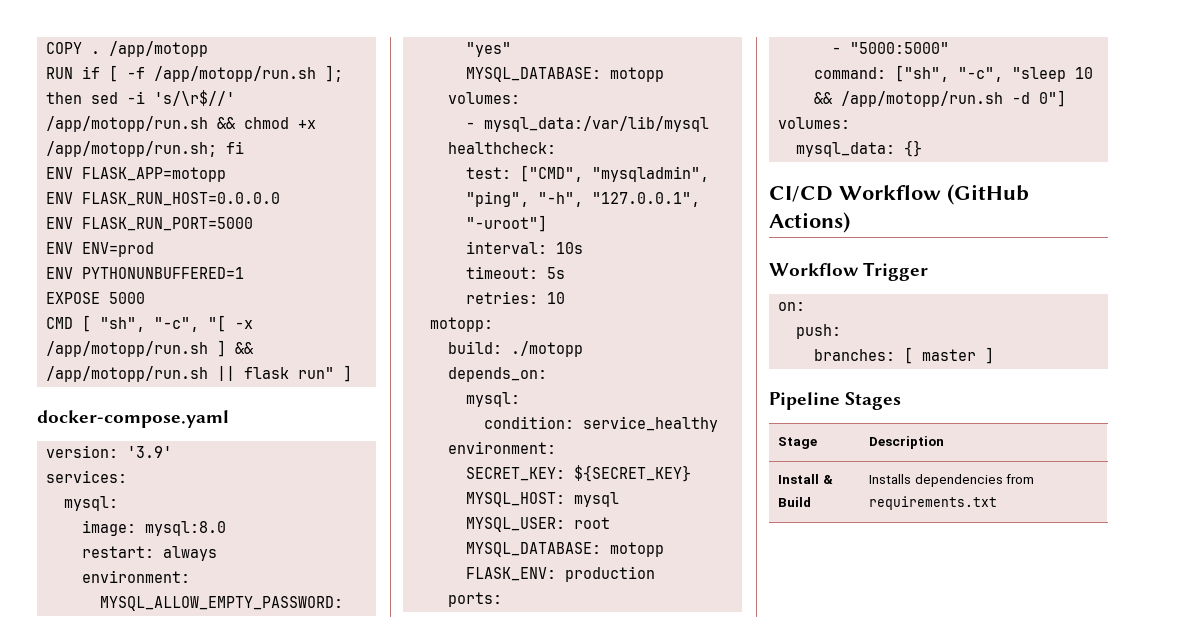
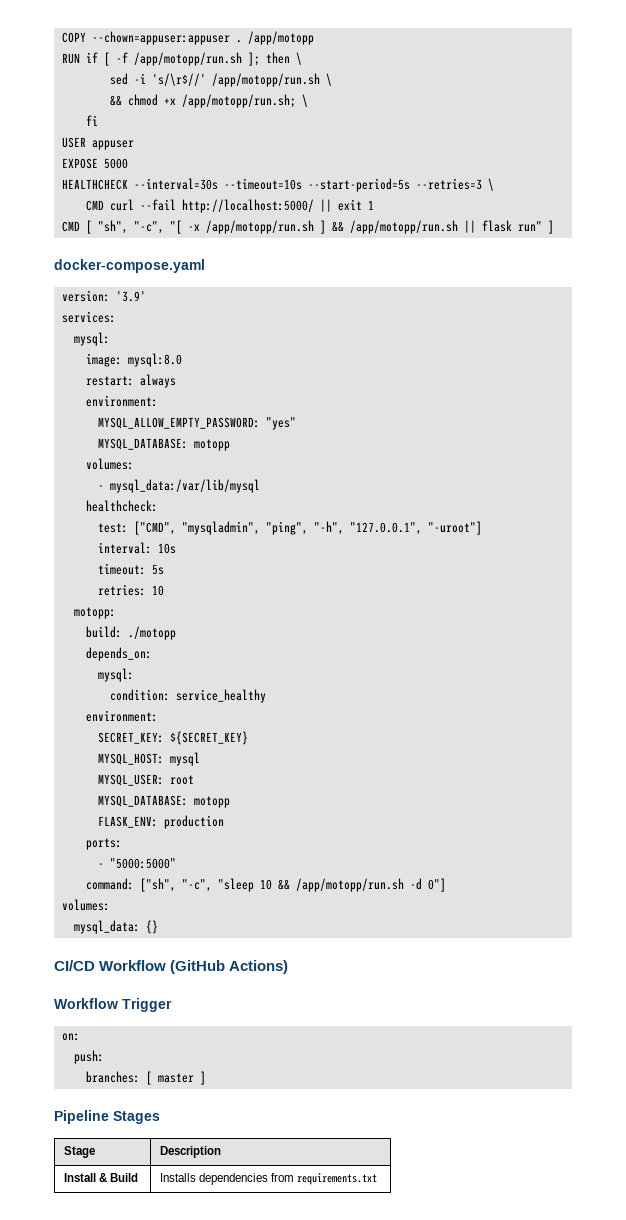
- COPY .
+ COPY --chown=appuser:appuser .
- RUN if [ -f /app/motopp/run.sh ]; then sed -i 's/\r$//' /app/motopp/run.sh && chmod +x /app/motopp/run.sh; fi
+ RUN if [ -f /app/motopp/run.sh ]; then \
+ sed -i 's/\r$//' /app/motopp/run.sh \
+ && chmod +x /app/motopp/run.sh; \
+ fi
- ENV FLASK_APP=motopp
- ENV FLASK_RUN_HOST=0.0.0.0
- ENV FLASK_RUN_PORT=5000
- ENV ENV=prod
- ENV PYTHONUNBUFFERED=1
+ USER appuser
  EXPOSE 5000
+ HEALTHCHECK --interval=30s --timeout=10s --start-period=5s --retries=3 \
+ CMD curl --fail http://localhost:5000/ || exit 1

